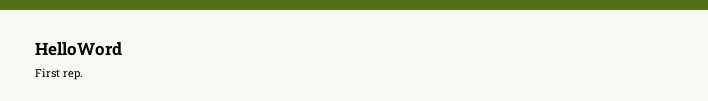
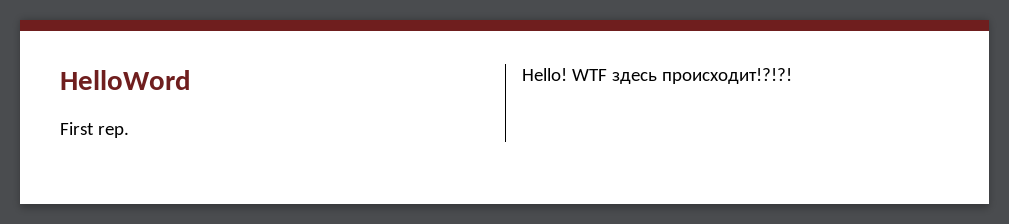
+ Hello! WTF здесь происходит!?!?!

